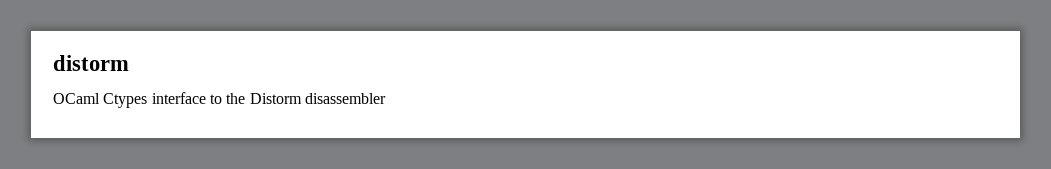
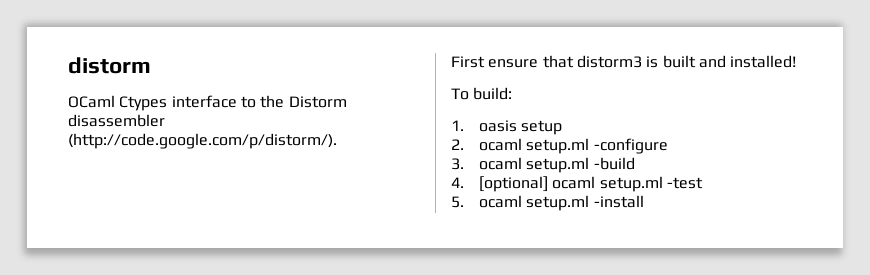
- OCaml Ctypes interface to the Distorm disassembler
+ OCaml Ctypes interface to the Distorm disassembler (http://code.google.com/p/distorm/).
+ First ensure that distorm3 is built and installed!
+ To build:
+ 1. oasis setup
+ 2. ocaml setup.ml -configure
+ 3. ocaml setup.ml -build
+ 4. [optional] ocaml setup.ml -test
+ 5. ocaml setup.ml -install

